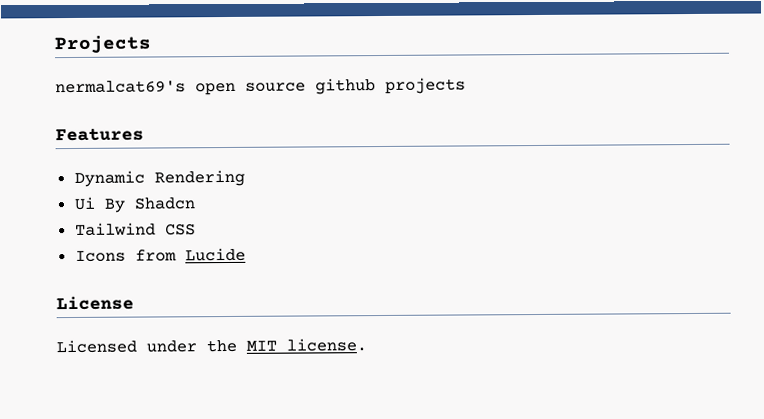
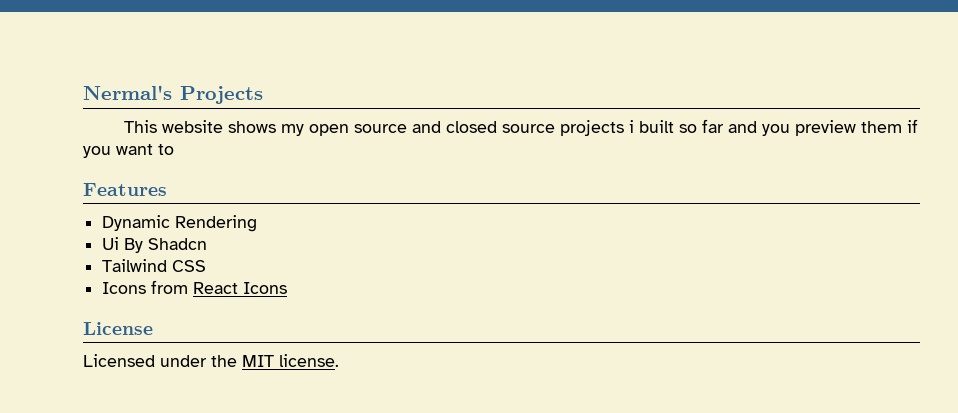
- Projects
+ Nermal's Projects
- nermalcat69's open source github projects
+ This website shows my open source and closed source projects i built so far and you preview them if you want to
- Icons from Lucide
+ Icons from React Icons

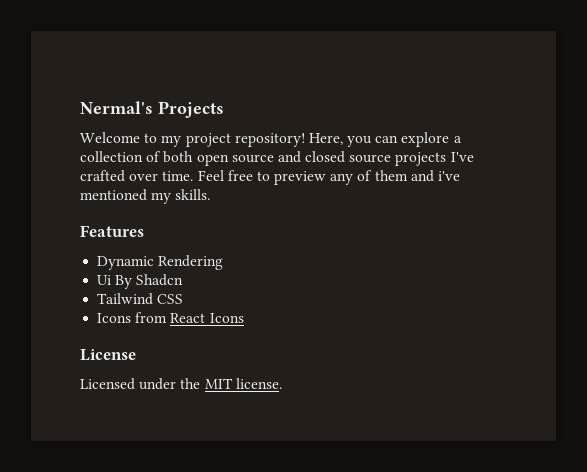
- This website shows my open source and closed source projects i built so far and you preview them if you want to
+ Welcome to my project repository! Here, you can explore a collection of both open source and closed source projects I've crafted over time. Feel free to preview any of them and i've mentioned my skills.

